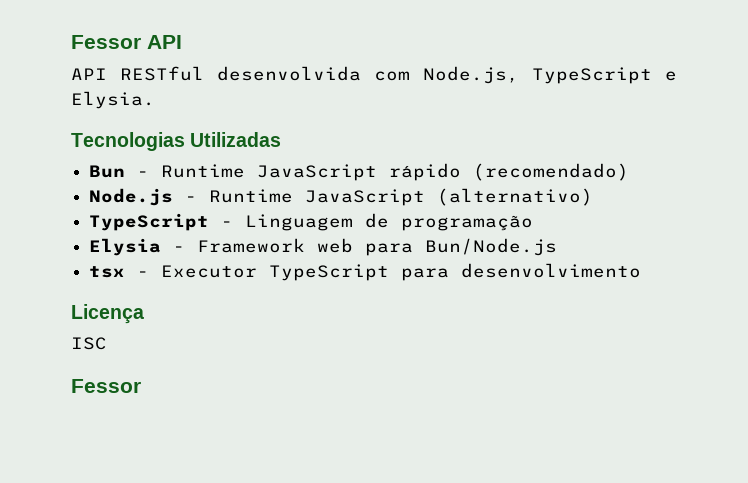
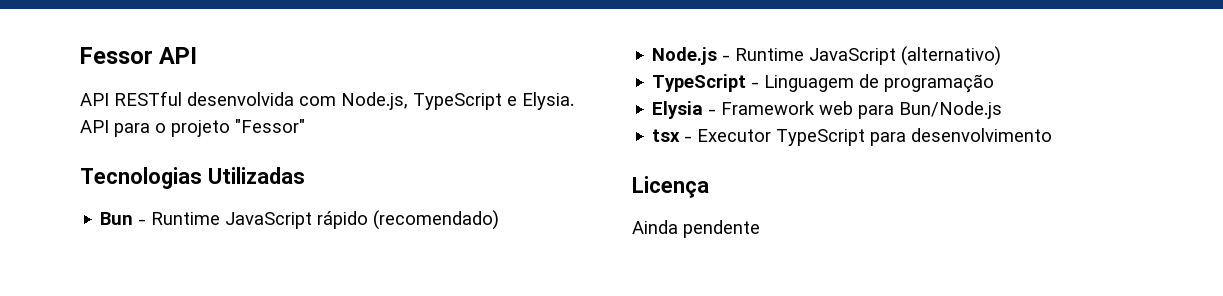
+ API para o projeto "Fessor"
- ISC
- Fessor
+ Ainda pendente

